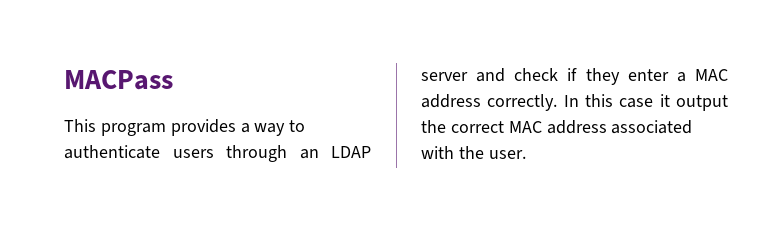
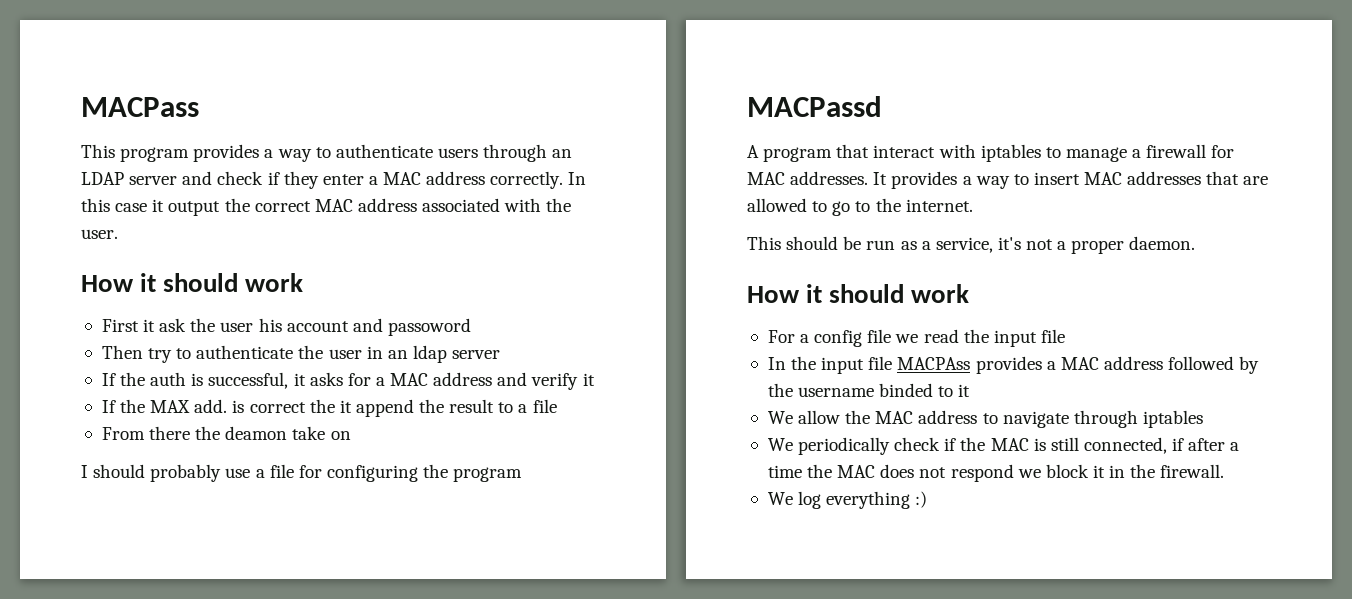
  In this case it output the correct MAC address associated with the user.
+ How it should work
+ First it ask the user his account and passoword
+ Then try to authenticate the user in an ldap server
+ If the auth is successful, it asks for a MAC address and verify it
+ If the MAX add. is correct the it append the result to a file
+ From there the deamon take on
+ I should probably use a file for configuring the program
+ MACPassd
+ A program that interact with iptables to manage a firewall for MAC addresses. It provides a way to insert MAC addresses that are allowed to go to the internet.
+ This should be run as a service, it's not a proper daemon.
+ How it should work
+ For a config file we read the input file
+ In the input file MACPAss provides a MAC address followed by the username binded to it
+ We allow the MAC address to navigate through iptables
+ We periodically check if the MAC is still connected, if after a time the MAC does not respond we block it in the firewall.
+ We log everything :)

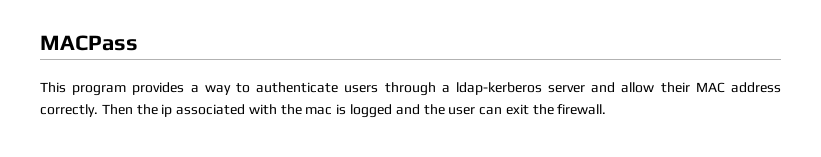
- This program provides a way to authenticate users through an LDAP server and check if they enter a MAC address correctly. In this case it output the correct MAC address associated with the user.
- How it should work
- First it ask the user his account and passoword
- Then try to authenticate the user in an ldap server
- If the auth is successful, it asks for a MAC address and verify it
- If the MAX add. is correct the it append the result to a file
- From there the deamon take on
- I should probably use a file for configuring the program
- MACPassd
- A program that interact with iptables to manage a firewall for MAC addresses. It provides a way to insert MAC addresses that are allowed to go to the internet.
- This should be run as a service, it's not a proper daemon.
- How it should work
- For a config file we read the input file
- In the input file MACPAss provides a MAC address followed by the username binded to it
- We allow the MAC address to navigate through iptables
- We periodically check if the MAC is still connected, if after a time the MAC does not respond we block it in the firewall.
- We log everything :)
+ This program provides a way to authenticate users through a ldap-kerberos server and allow their MAC address correctly. Then the ip associated with the mac is logged and the user can exit the firewall.

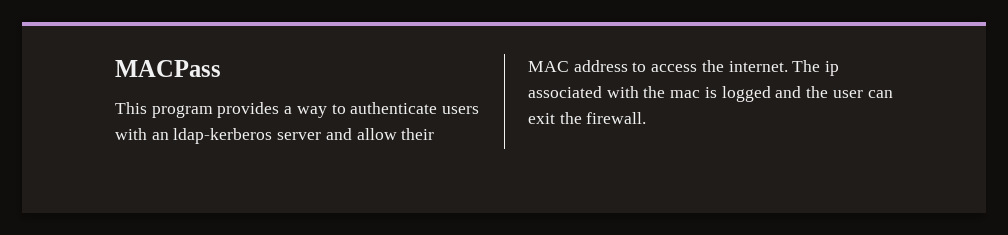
- This program provides a way to authenticate users through a ldap-kerberos server and allow their MAC address correctly. Then the ip associated with the mac is logged and the user can exit the firewall.
+ This program provides a way to authenticate users with an ldap-kerberos server and allow their MAC address to access the internet. The ip associated with the mac is logged and the user can exit the firewall.

